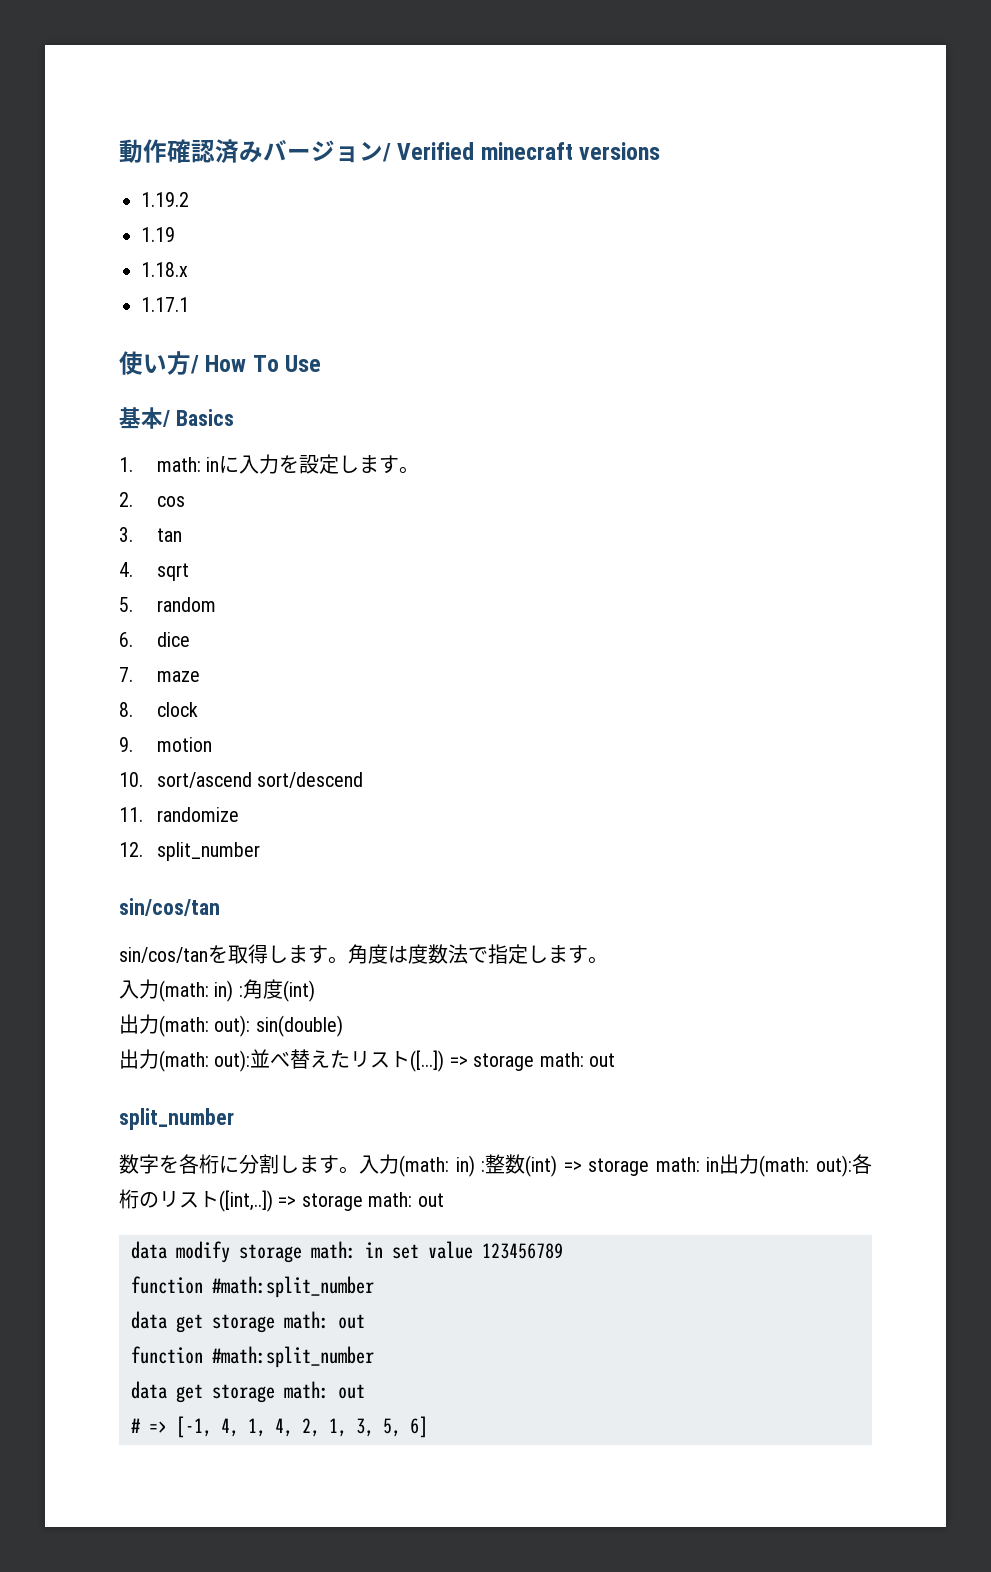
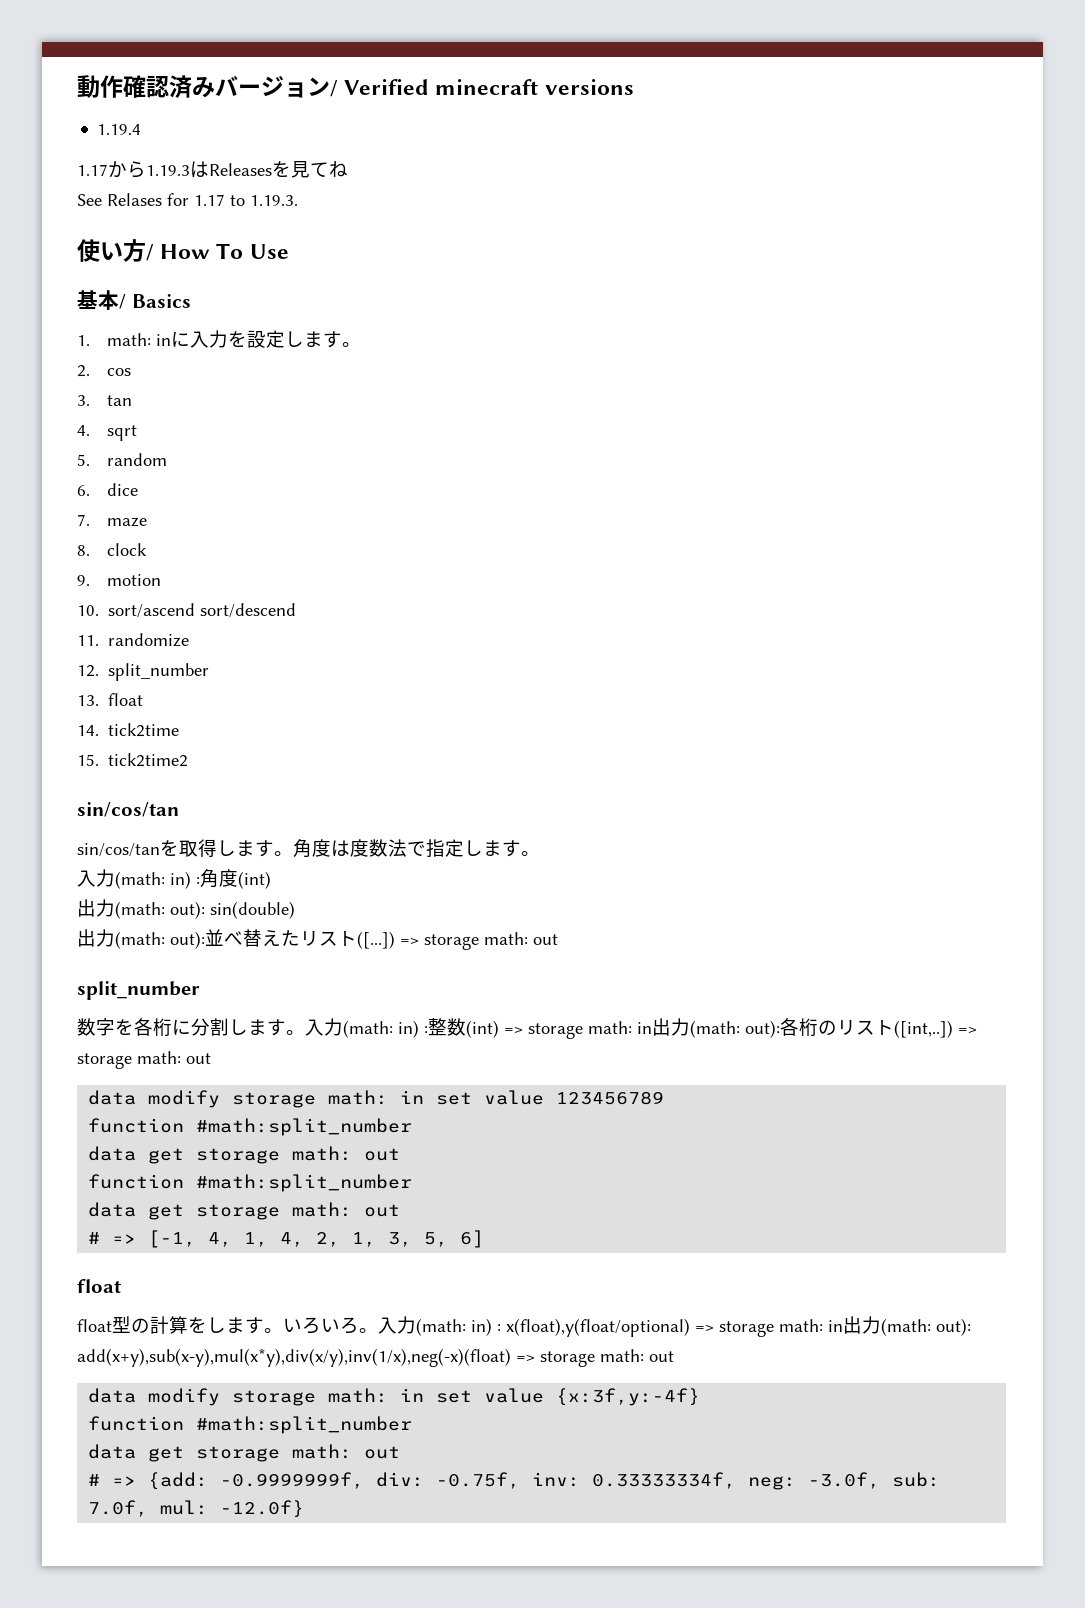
- 1.19.2
- 1.19
- 1.18.x
- 1.17.1
+ 1.19.4
+ 1.17から1.19.3はReleasesを見てね
+ See Relases for 1.17 to 1.19.3.
+ 13. float
+ 14. tick2time
+ 15. tick2time2
  # => [-1, 4, 1, 4, 2, 1, 3, 5, 6]
+ float
+ float型の計算をします。いろいろ。入力(math: in) : x(float),y(float/optional) => storage math: in出力(math: out): add(x+y),sub(x-y),mul(x*y),div(x/y),inv(1/x),neg(-x)(float) => storage math: out
+ data modify storage math: in set value {x:3f,y:-4f}
+ function #math:split_number
+ data get storage math: out
+ # => {add: -0.9999999f, div: -0.75f, inv: 0.33333334f, neg: -3.0f, sub: 7.0f, mul: -12.0f}

